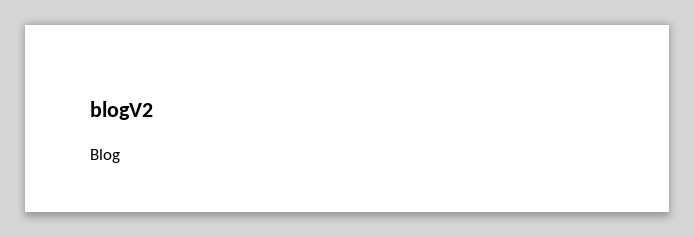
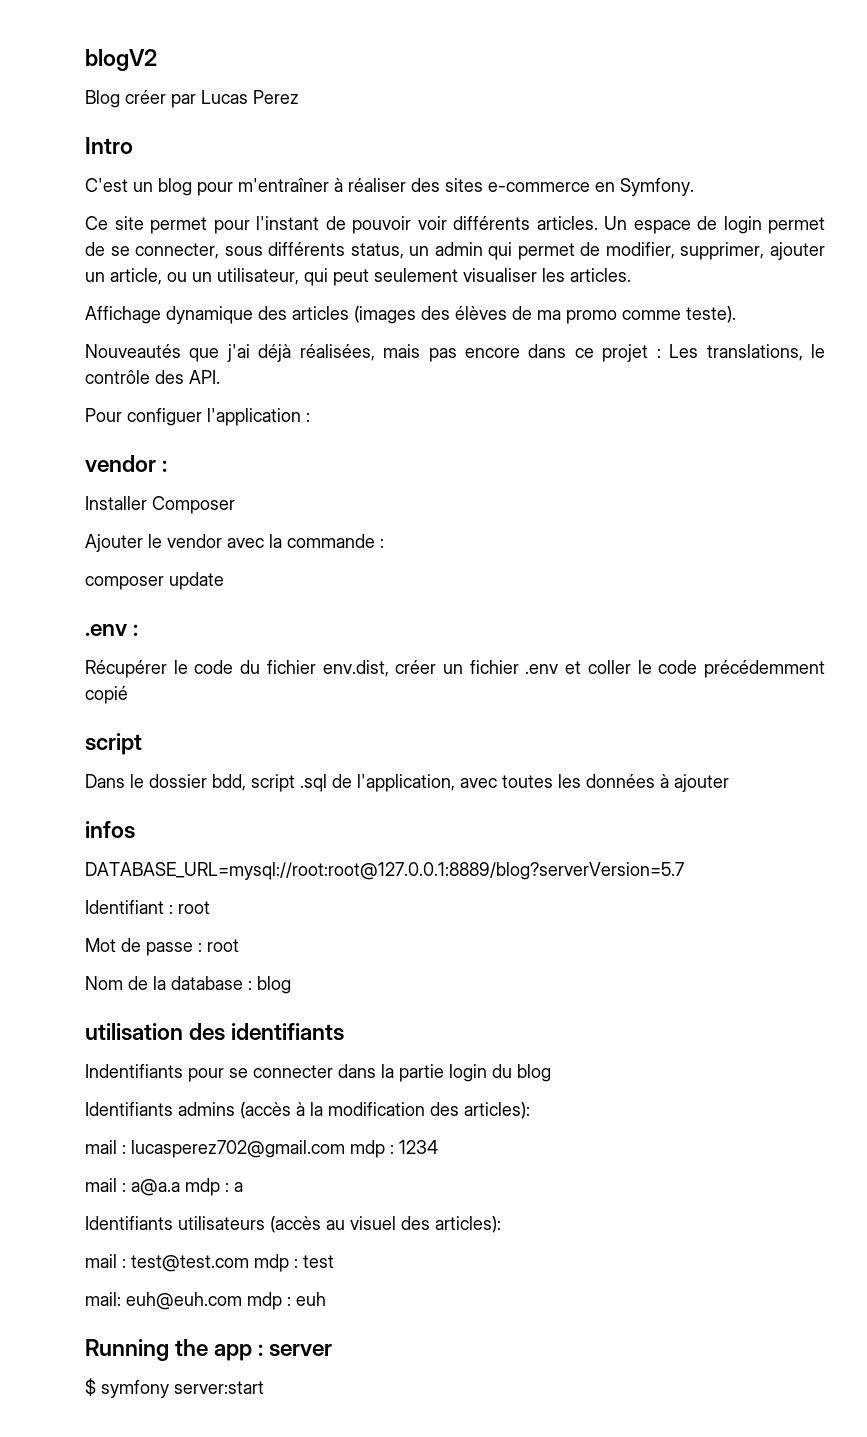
- Blog
+ Blog créer par Lucas Perez
+ Intro
+ C'est un blog pour m'entraîner à réaliser des sites e-commerce en Symfony.
+ Ce site permet pour l'instant de pouvoir voir différents articles. Un espace de login permet de se connecter, sous différents status, un admin qui permet de modifier, supprimer, ajouter un article, ou un utilisateur, qui peut seulement visualiser les articles.
+ Affichage dynamique des articles (images des élèves de ma promo comme teste).
+ Nouveautés que j'ai déjà réalisées, mais pas encore dans ce projet : Les translations, le contrôle des API.
+ Pour configuer l'application :
+ vendor :
+ Installer Composer
+ Ajouter le vendor avec la commande :
+ composer update
+ .env :
+ Récupérer le code du fichier env.dist, créer un fichier .env et coller le code précédemment copié
+ script
+ Dans le dossier bdd, script .sql de l'application, avec toutes les données à ajouter
+ infos
+ DATABASE_URL=mysql://root:root@127.0.0.1:8889/blog?serverVersion=5.7
+ Identifiant : root
+ Mot de passe : root
+ Nom de la database : blog
+ utilisation des identifiants
+ Indentifiants pour se connecter dans la partie login du blog
+ Identifiants admins (accès à la modification des articles):
+ mail : lucasperez702@gmail.com mdp : 1234
+ mail : a@a.a mdp : a
+ Identifiants utilisateurs (accès au visuel des articles):
+ mail : test@test.com mdp : test
+ mail: euh@euh.com mdp : euh
+ Running the app : server
+ $ symfony server:start

